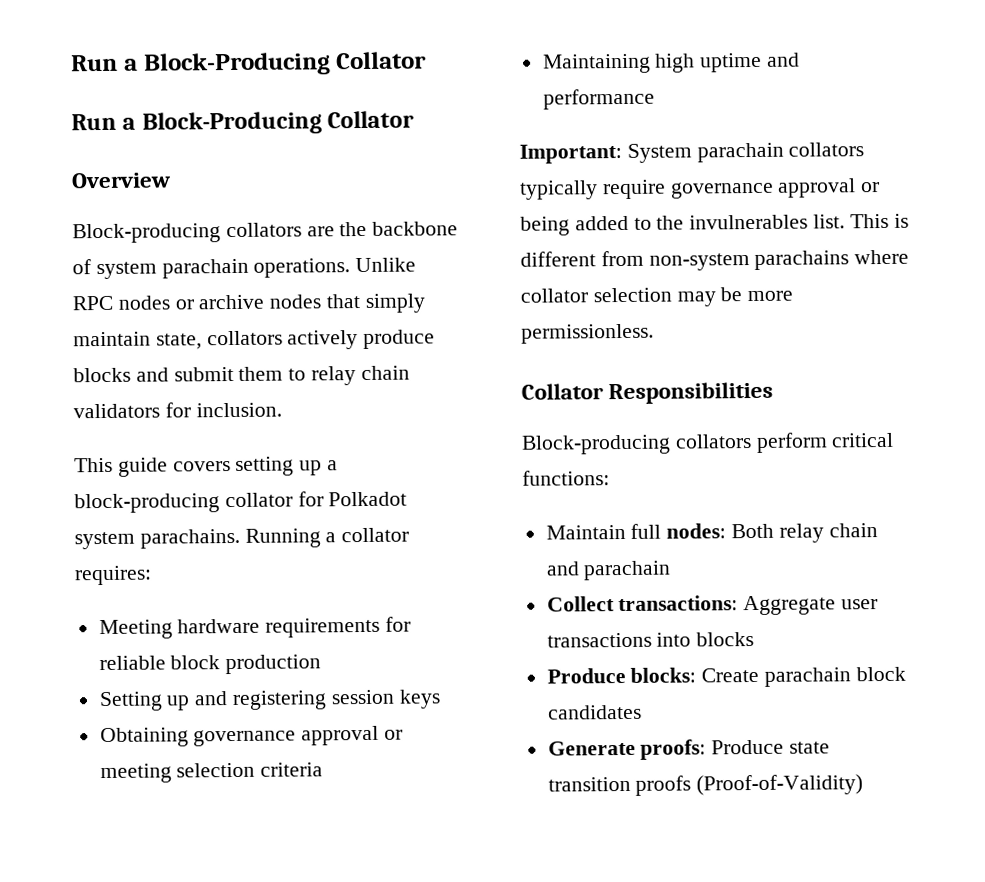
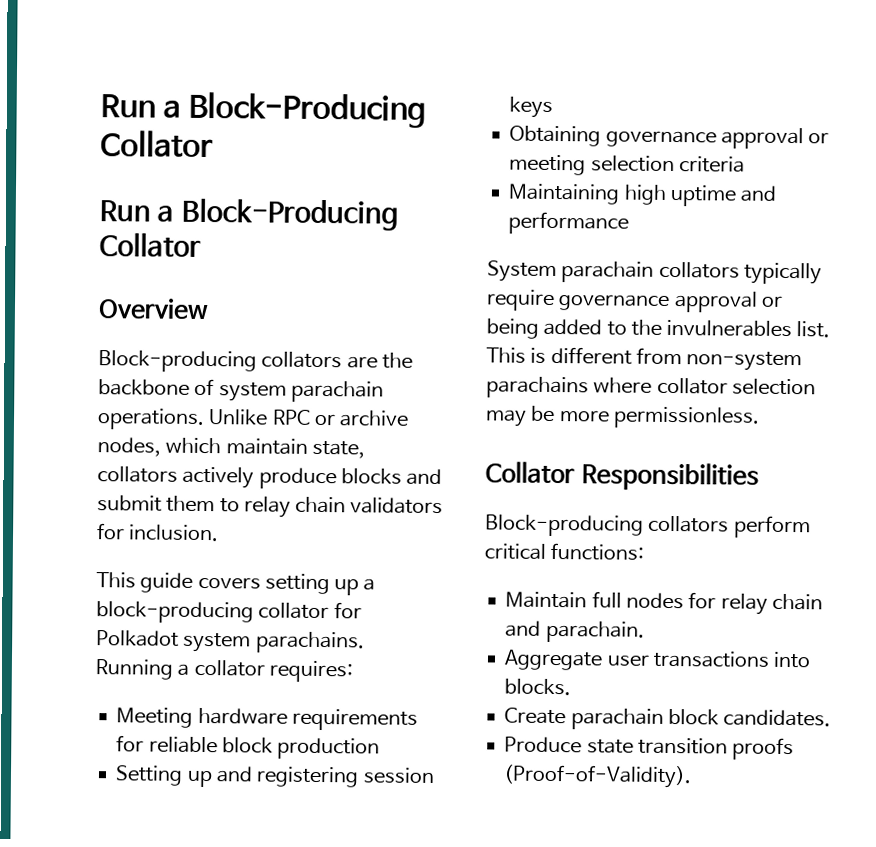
- Unlike RPC nodes or archive nodes that simply maintain state, collators actively produce blocks and submit them to relay chain validators for inclusion.
+ Unlike RPC or archive nodes, which maintain state, collators actively produce blocks and submit them to relay chain validators for inclusion.
- Important: System parachain collators typically require governance approval or being added to the invulnerables list.
+ System parachain collators typically require governance approval or being added to the invulnerables list.
- Maintain full nodes: Both relay chain and parachain
- Collect transactions: Aggregate user transactions into blocks
- Produce blocks: Create parachain block candidates
- Generate proofs: Produce state transition proofs (Proof-of-Validity)
+ Maintain full nodes for relay chain and parachain.
+ Aggregate user transactions into blocks.
+ Create parachain block candidates.
+ Produce state transition proofs (Proof-of-Validity).

